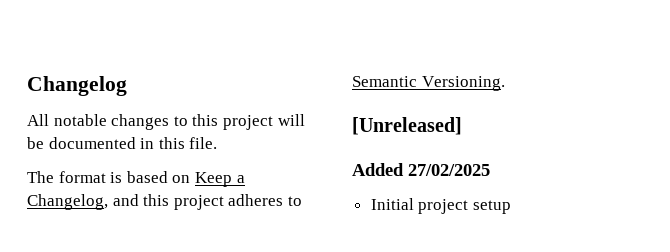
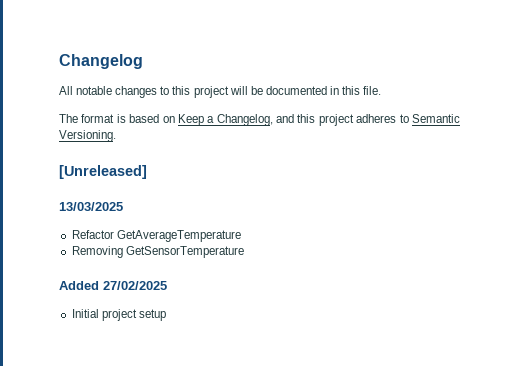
+ 13/03/2025
+ Refactor GetAverageTemperature
+ Removing GetSensorTemperature

